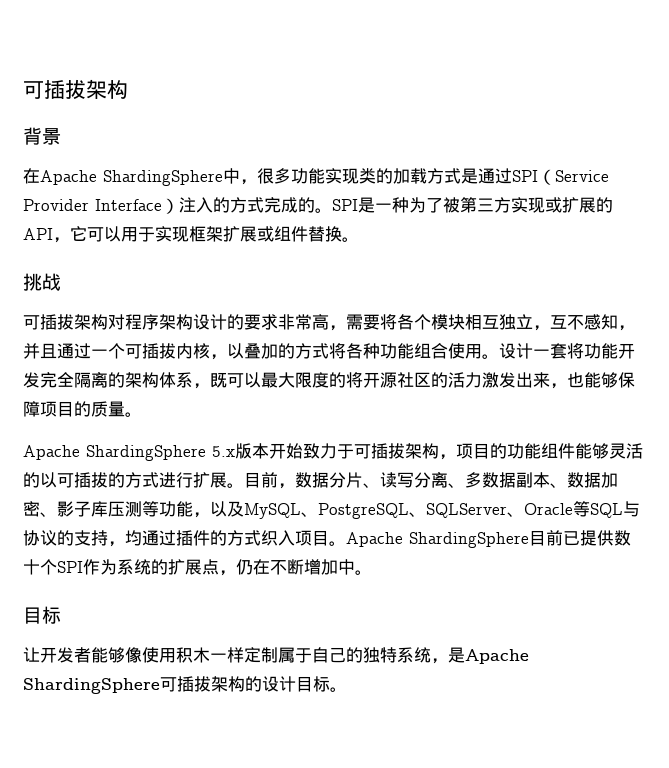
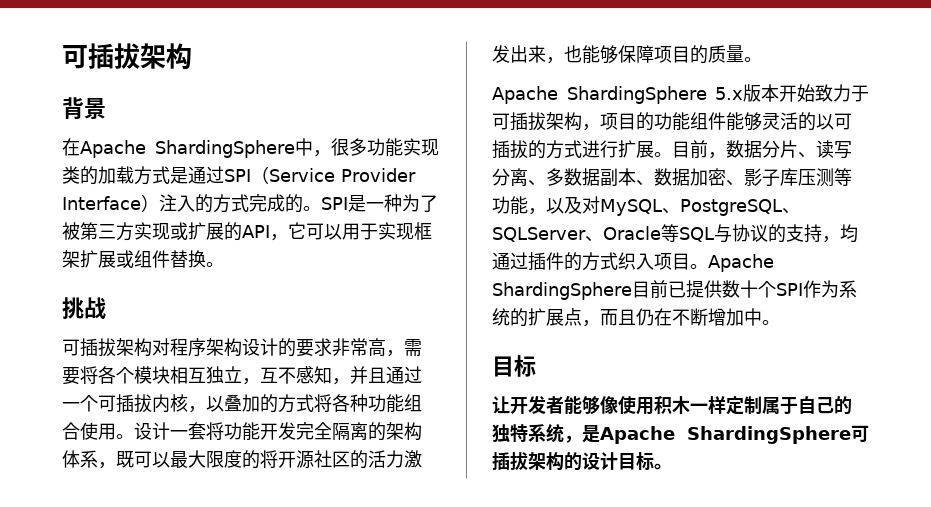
- 目前，数据分片、读写分离、多数据副本、数据加密、影子库压测等功能，以及MySQL、PostgreSQL、SQLServer、Oracle等SQL与协议的支持，均通过插件的方式织入项目。
+ 目前，数据分片、读写分离、多数据副本、数据加密、影子库压测等功能，以及对MySQL、PostgreSQL、SQLServer、Oracle等SQL与协议的支持，均通过插件的方式织入项目。
- Apache ShardingSphere目前已提供数十个SPI作为系统的扩展点，仍在不断增加中。
+ Apache ShardingSphere目前已提供数十个SPI作为系统的扩展点，而且仍在不断增加中。

